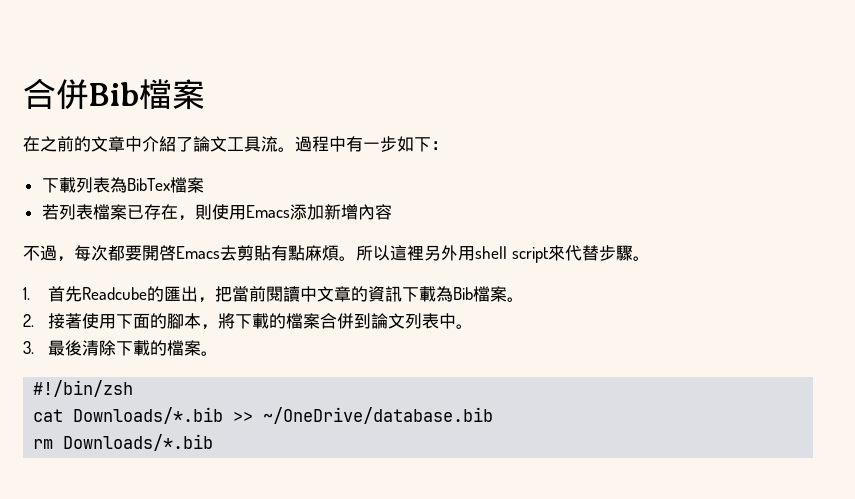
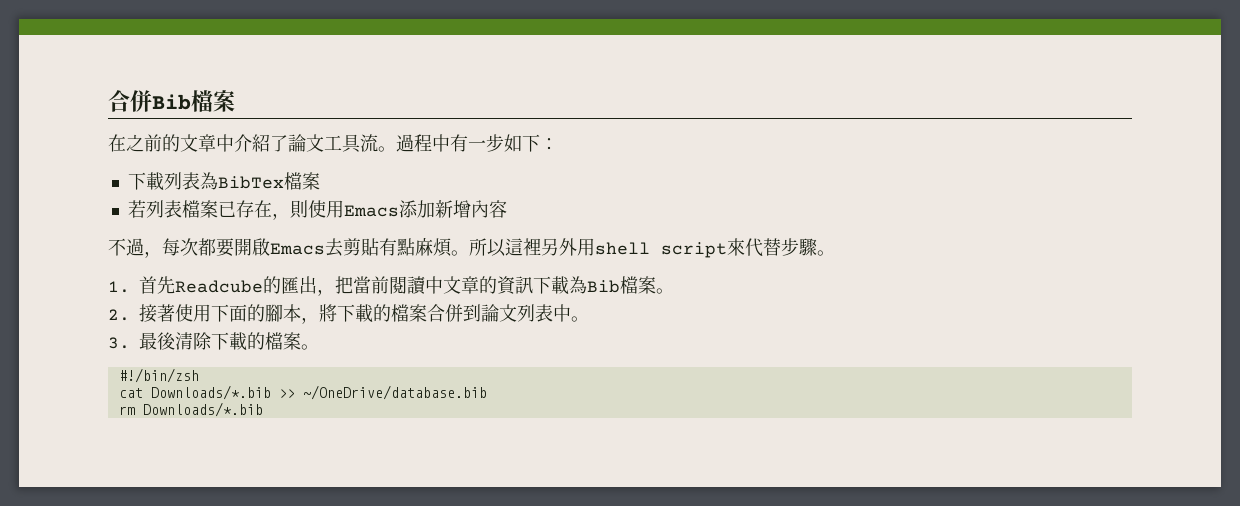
- 不過，每次都要開啓Emacs去剪貼有點麻煩。
+ 不過，每次都要開啟Emacs去剪貼有點麻煩。

